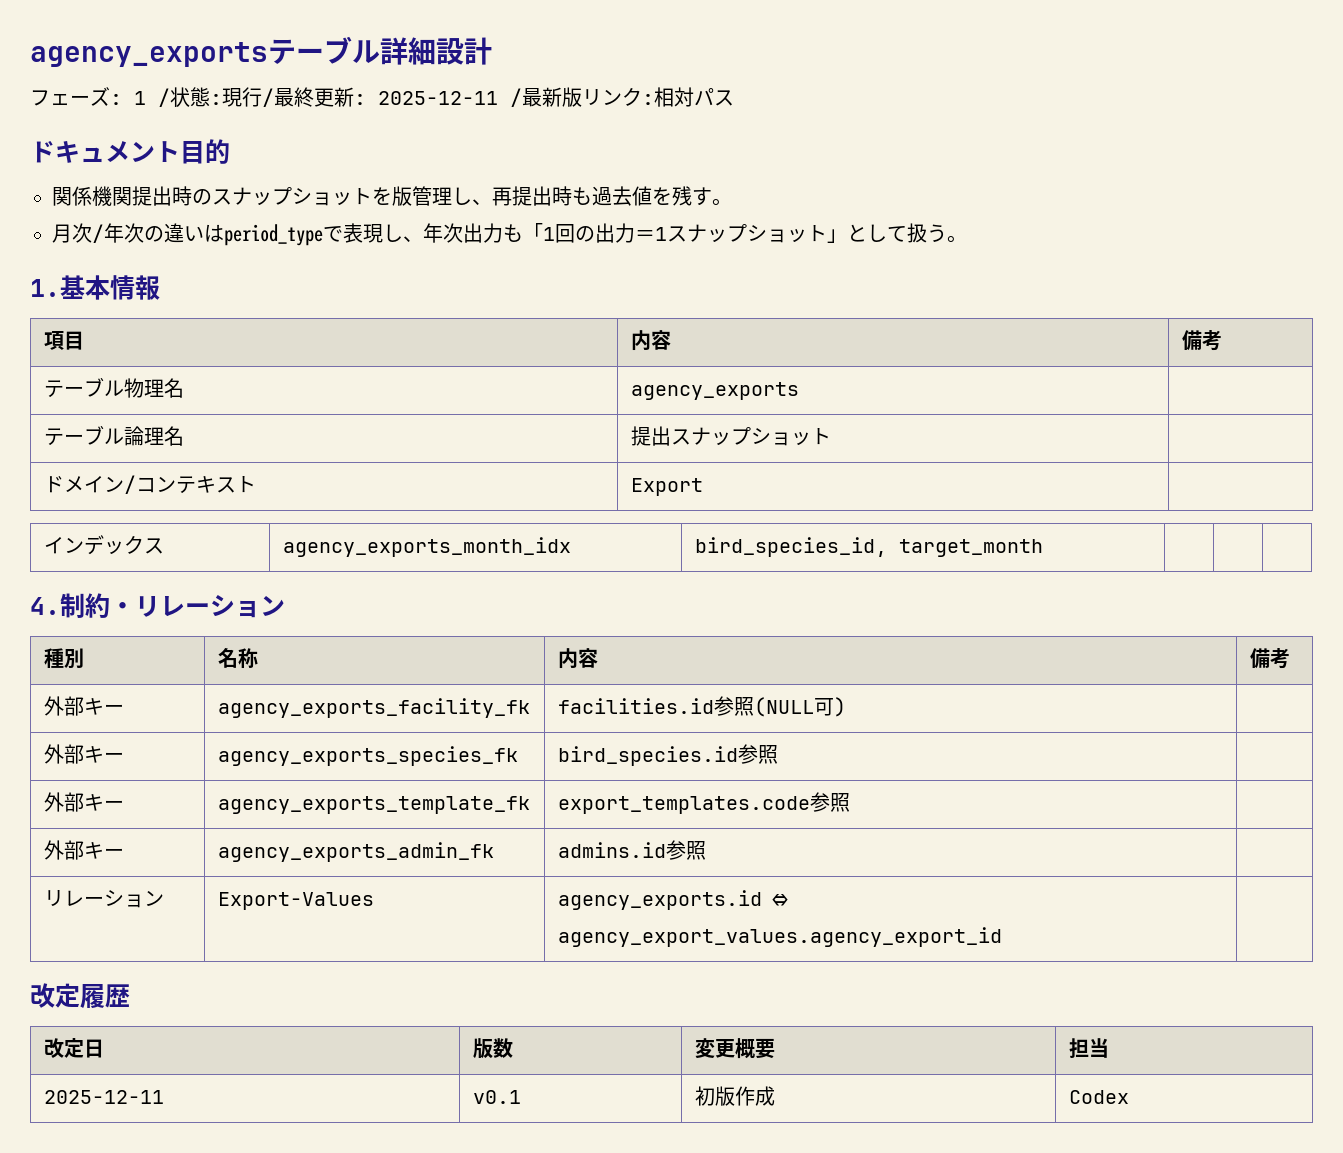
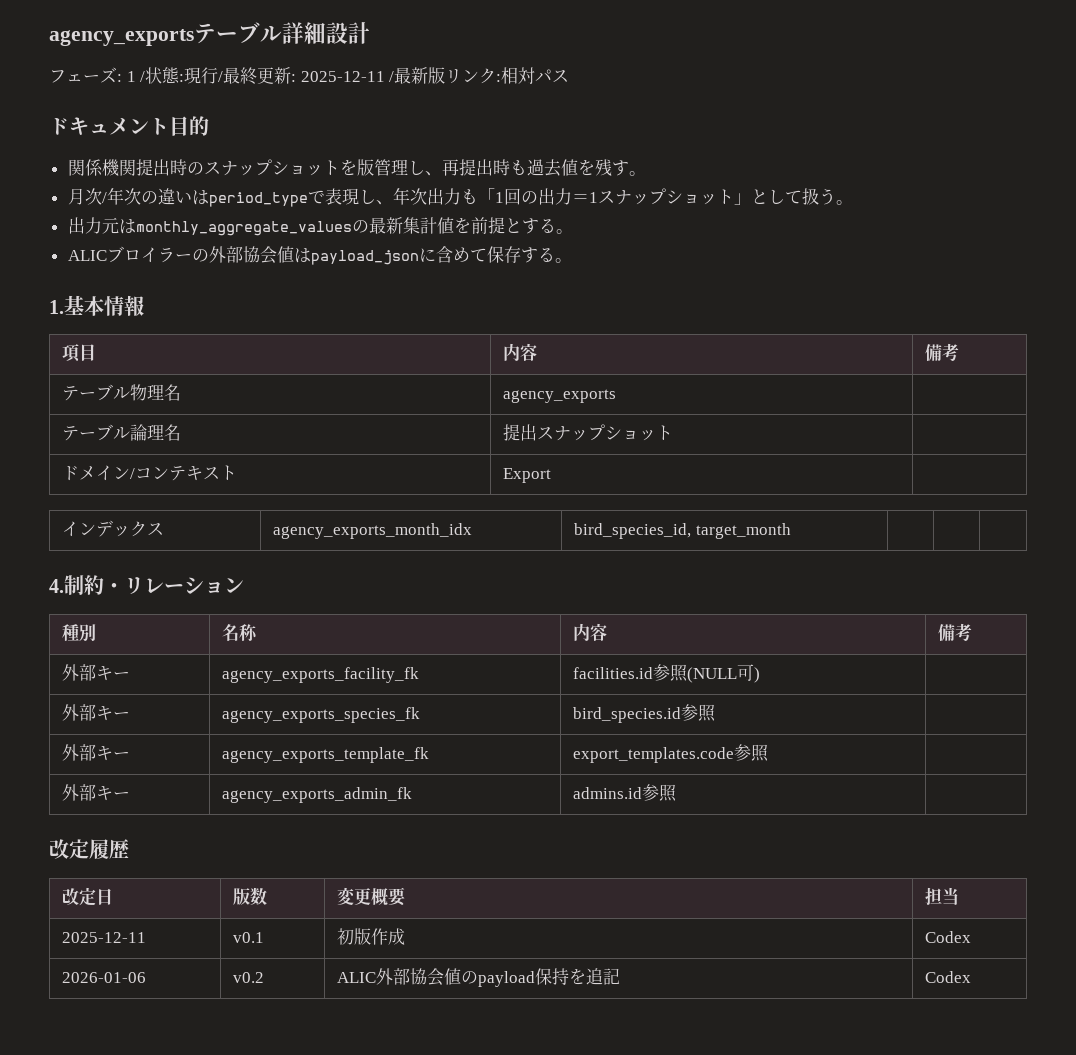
+ 出力元はmonthly_aggregate_valuesの最新集計値を前提とする。
+ ALICブロイラーの外部協会値はpayload_jsonに含めて保存する。
- リレーション | Export-Values | agency_exports.id ⇔ agency_export_values.agency_export_id |
+ 2026-01-06 | v0.2 | ALIC外部協会値のpayload保持を追記 | Codex

